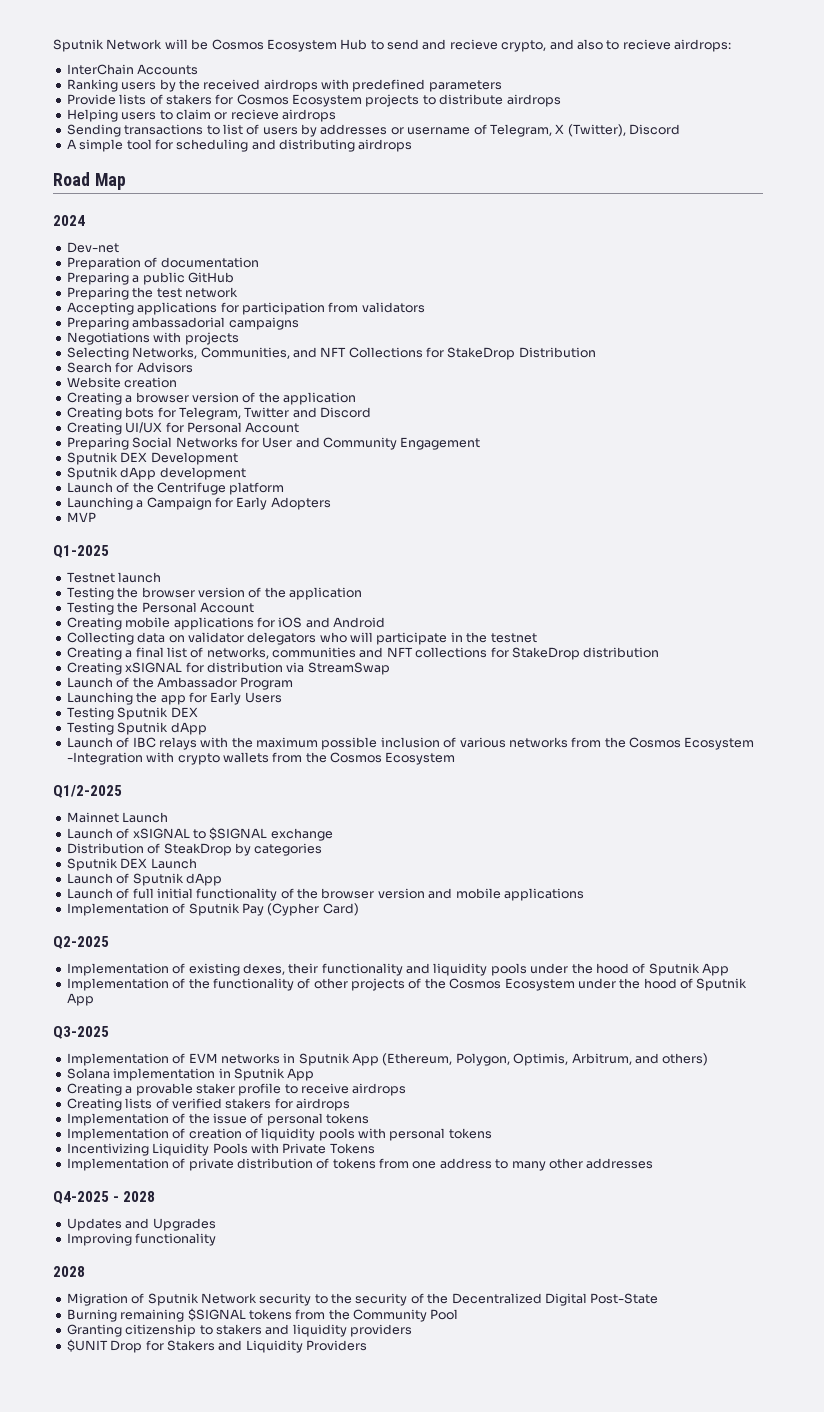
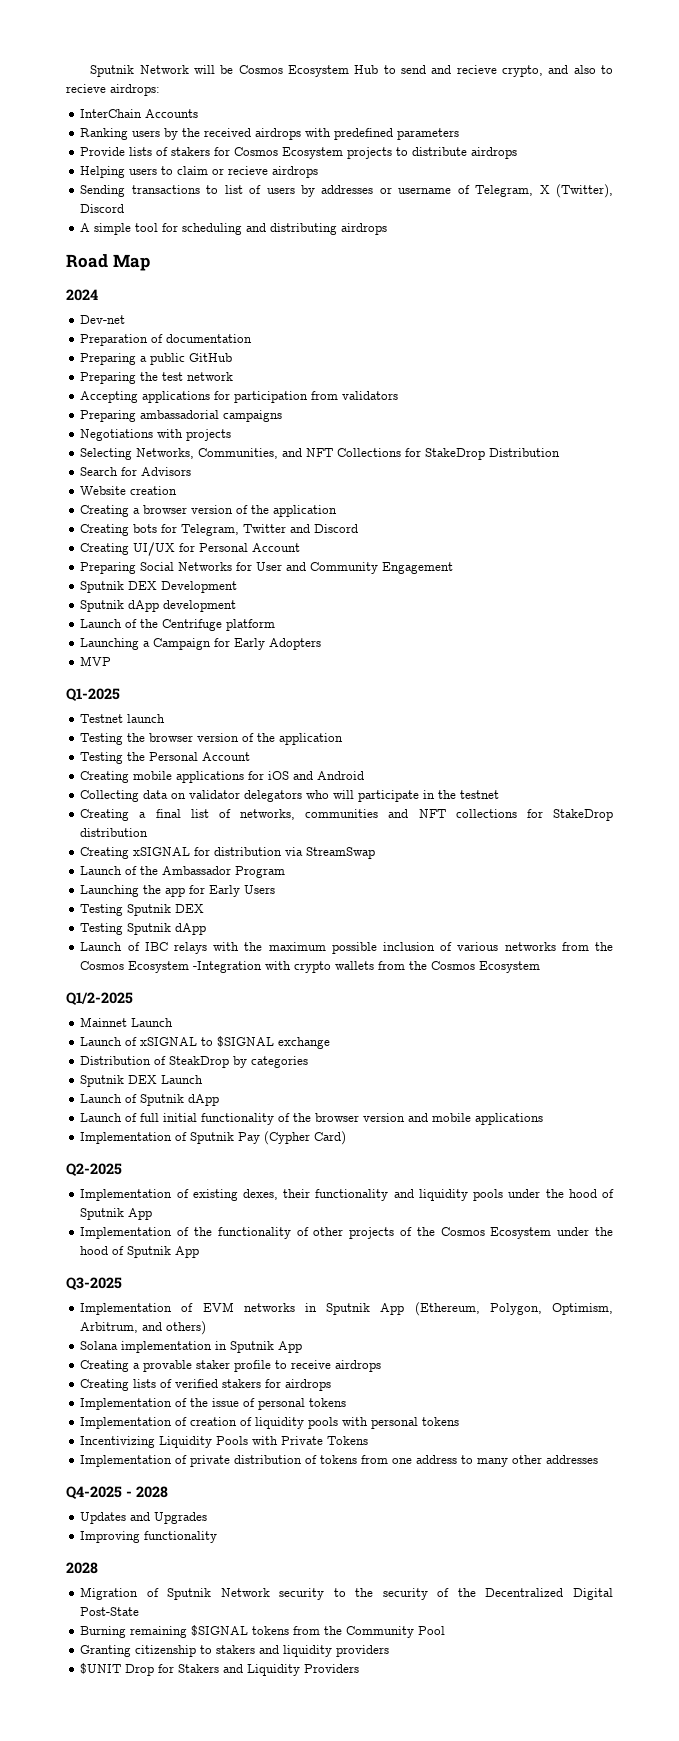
- Implementation of EVM networks in Sputnik App (Ethereum, Polygon, Optimis, Arbitrum, and others)
+ Implementation of EVM networks in Sputnik App (Ethereum, Polygon, Optimism, Arbitrum, and others)

